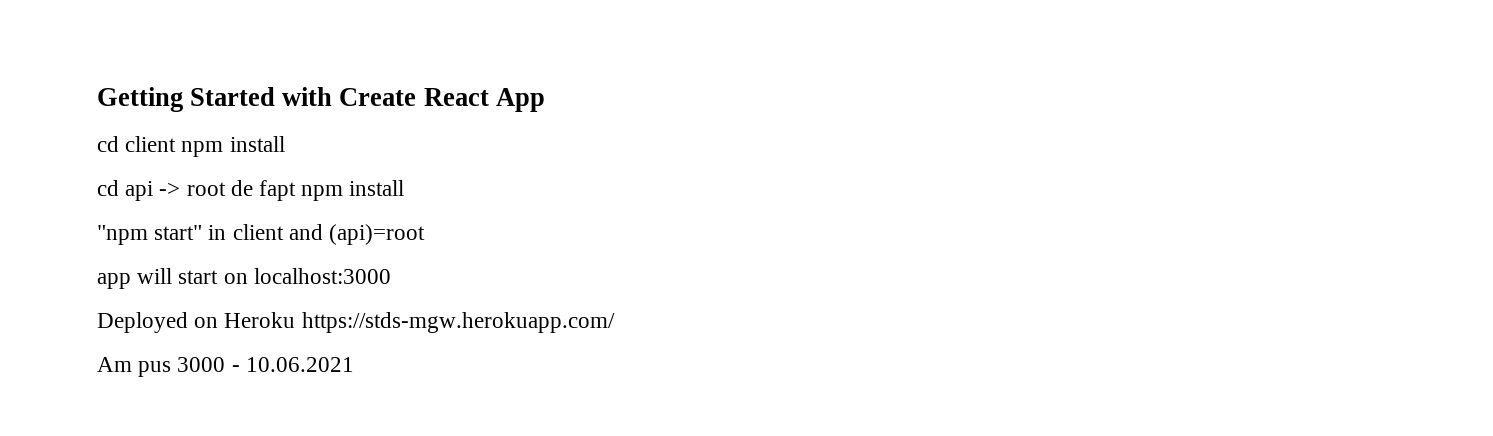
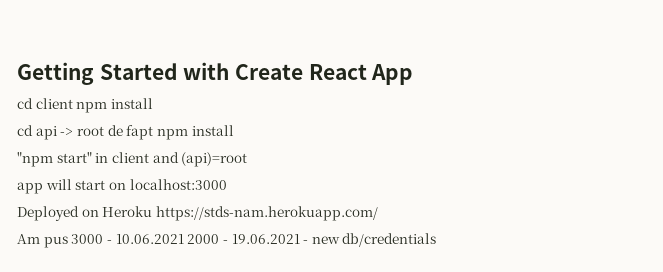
- Deployed on Heroku https://stds-mgw.herokuapp.com/
+ Deployed on Heroku https://stds-nam.herokuapp.com/
- Am pus 3000 - 10.06.2021
+ Am pus 3000 - 10.06.2021 2000 - 19.06.2021 - new db/credentials

